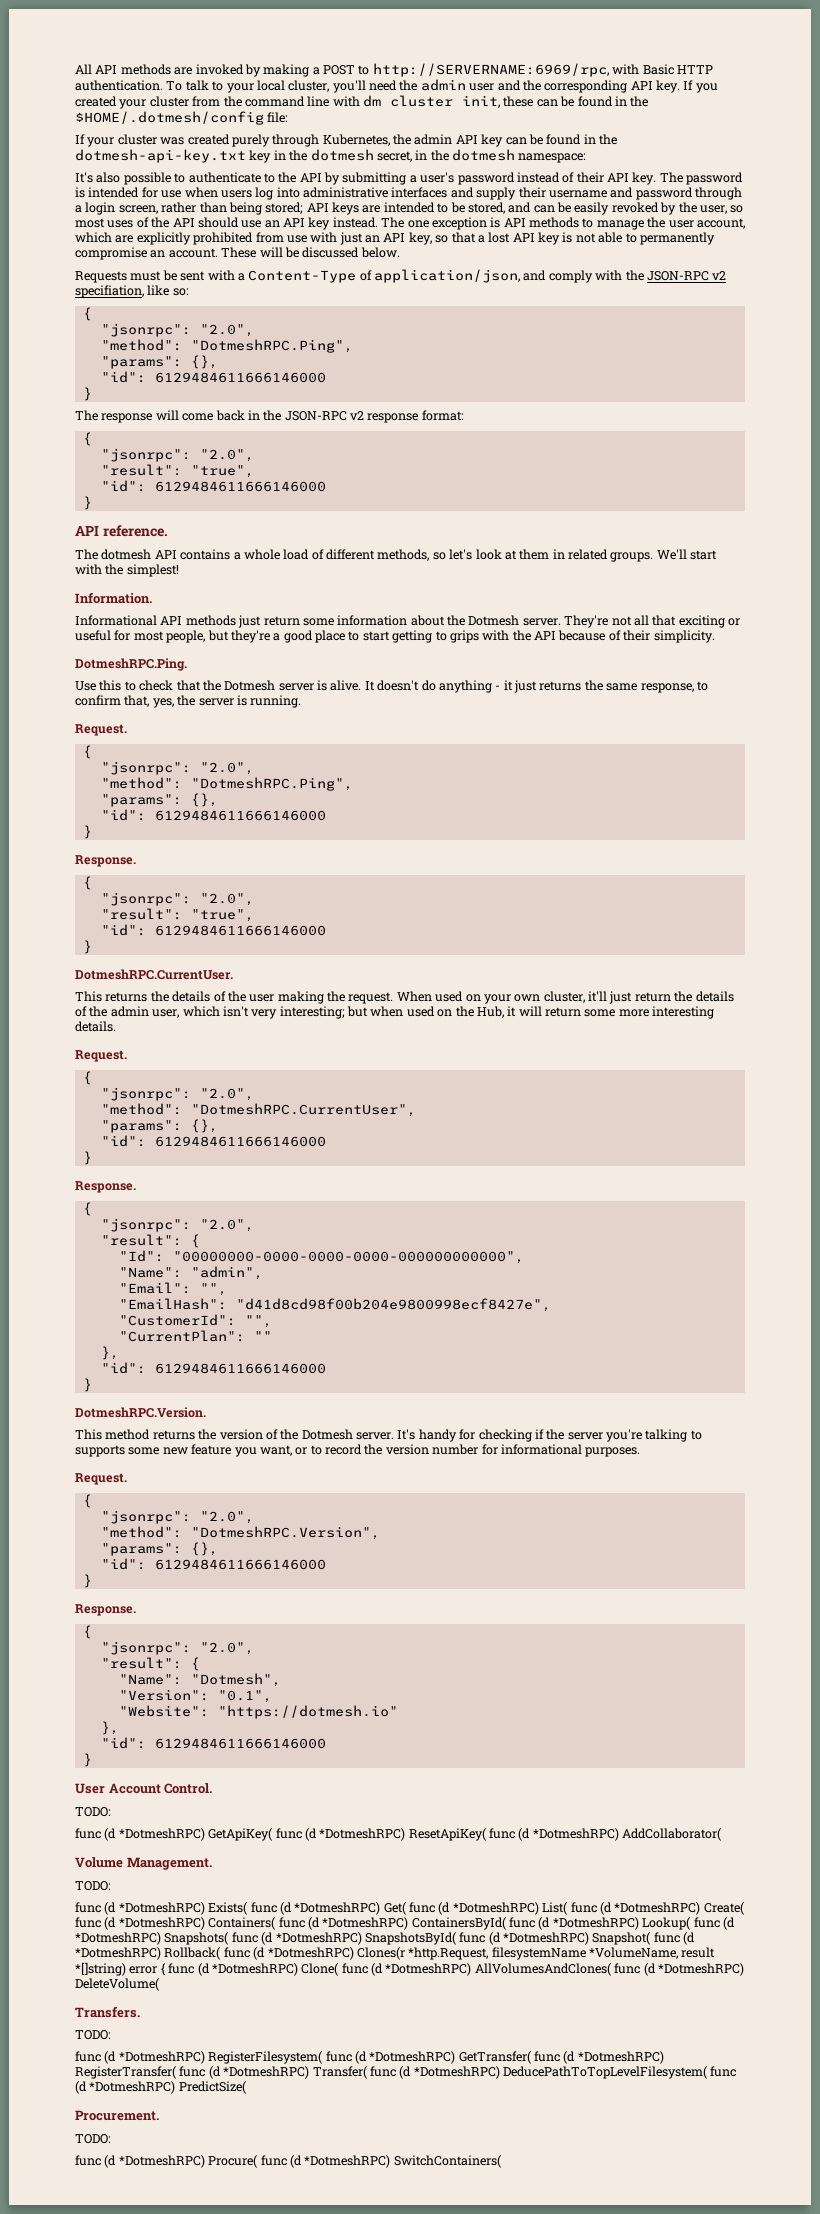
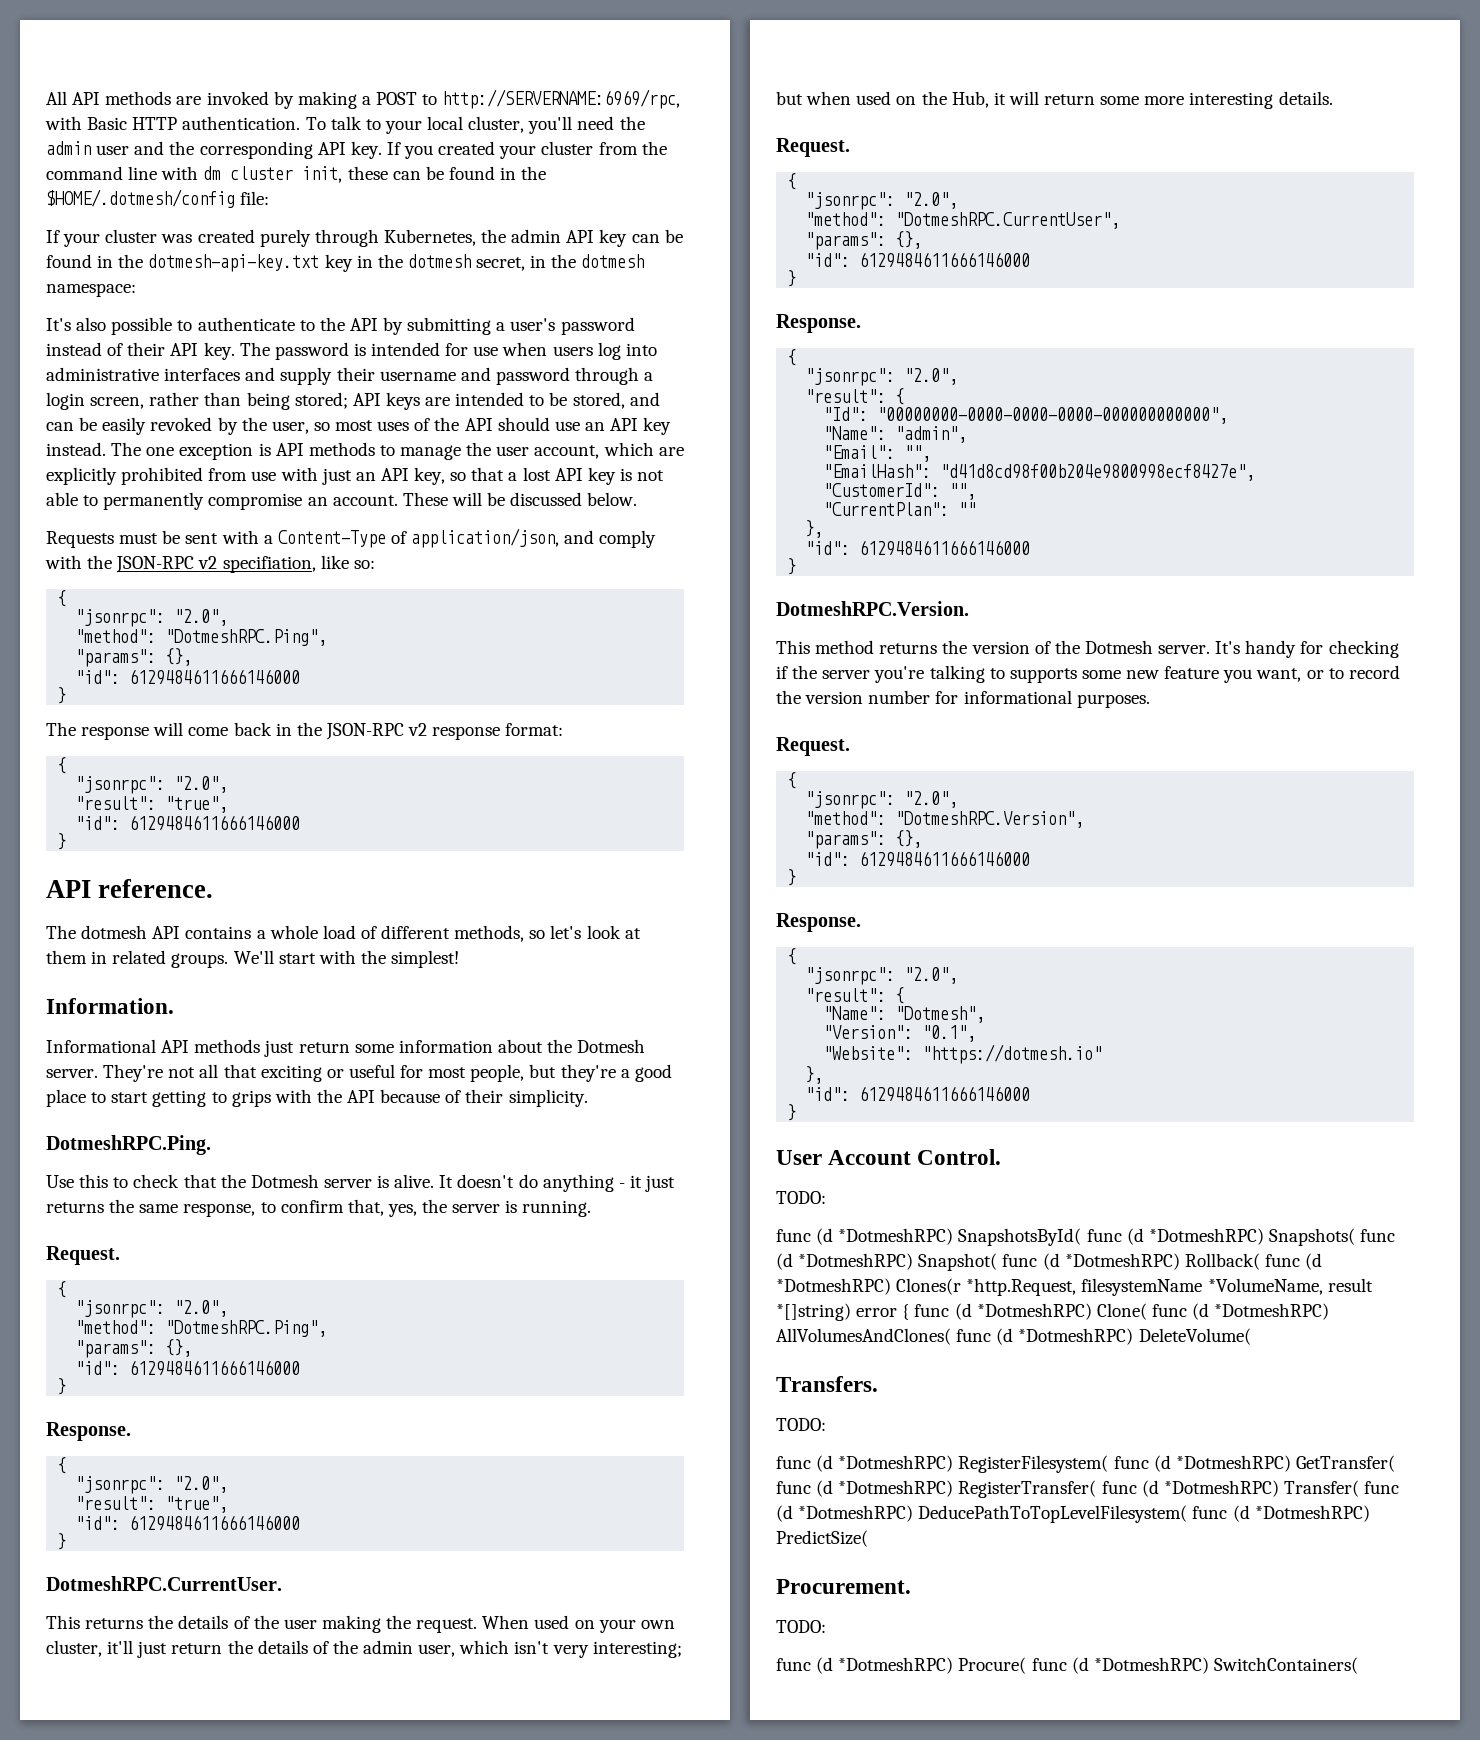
- func (d *DotmeshRPC) GetApiKey( func (d *DotmeshRPC) ResetApiKey( func (d *DotmeshRPC) AddCollaborator(
- Volume Management.
- TODO:
- func (d *DotmeshRPC) Exists( func (d *DotmeshRPC) Get( func (d *DotmeshRPC) List( func (d *DotmeshRPC) Create( func (d *DotmeshRPC) Containers( func (d *DotmeshRPC) ContainersById( func (d *DotmeshRPC) Lookup( func (d *DotmeshRPC) Snapshots( func (d *DotmeshRPC) SnapshotsById( func (d *DotmeshRPC) Snapshot( func (d *DotmeshRPC) Rollback( func (d *DotmeshRPC) Clones(r *http.Request, filesystemName *VolumeName, result *[]string) error { func (d *DotmeshRPC) Clone( func (d *DotmeshRPC) AllVolumesAndClones( func (d *DotmeshRPC) DeleteVolume(
+ func (d *DotmeshRPC) SnapshotsById( func (d *DotmeshRPC) Snapshots( func (d *DotmeshRPC) Snapshot( func (d *DotmeshRPC) Rollback( func (d *DotmeshRPC) Clones(r *http.Request, filesystemName *VolumeName, result *[]string) error { func (d *DotmeshRPC) Clone( func (d *DotmeshRPC) AllVolumesAndClones( func (d *DotmeshRPC) DeleteVolume(

